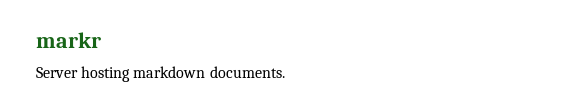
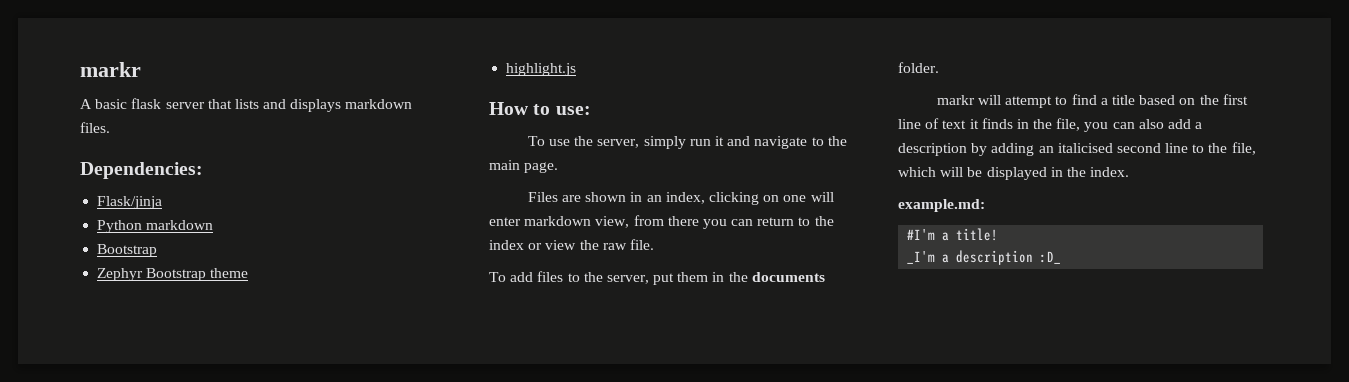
- Server hosting markdown documents.
+ A basic flask server that lists and displays markdown files.
+ Dependencies:
+ Flask/jinja
+ Python markdown
+ Bootstrap
+ Zephyr Bootstrap theme
+ highlight.js
+ How to use:
+ To use the server, simply run it and navigate to the main page.
+ Files are shown in an index, clicking on one will enter markdown view, from there you can return to the index or view the raw file.
+ To add files to the server, put them in the documents folder.
+ markr will attempt to find a title based on the first line of text it finds in the file, you can also add a description by adding an italicised second line to the file, which will be displayed in the index.
+ example.md:
+ #I'm a title!
+ _I'm a description :D_

